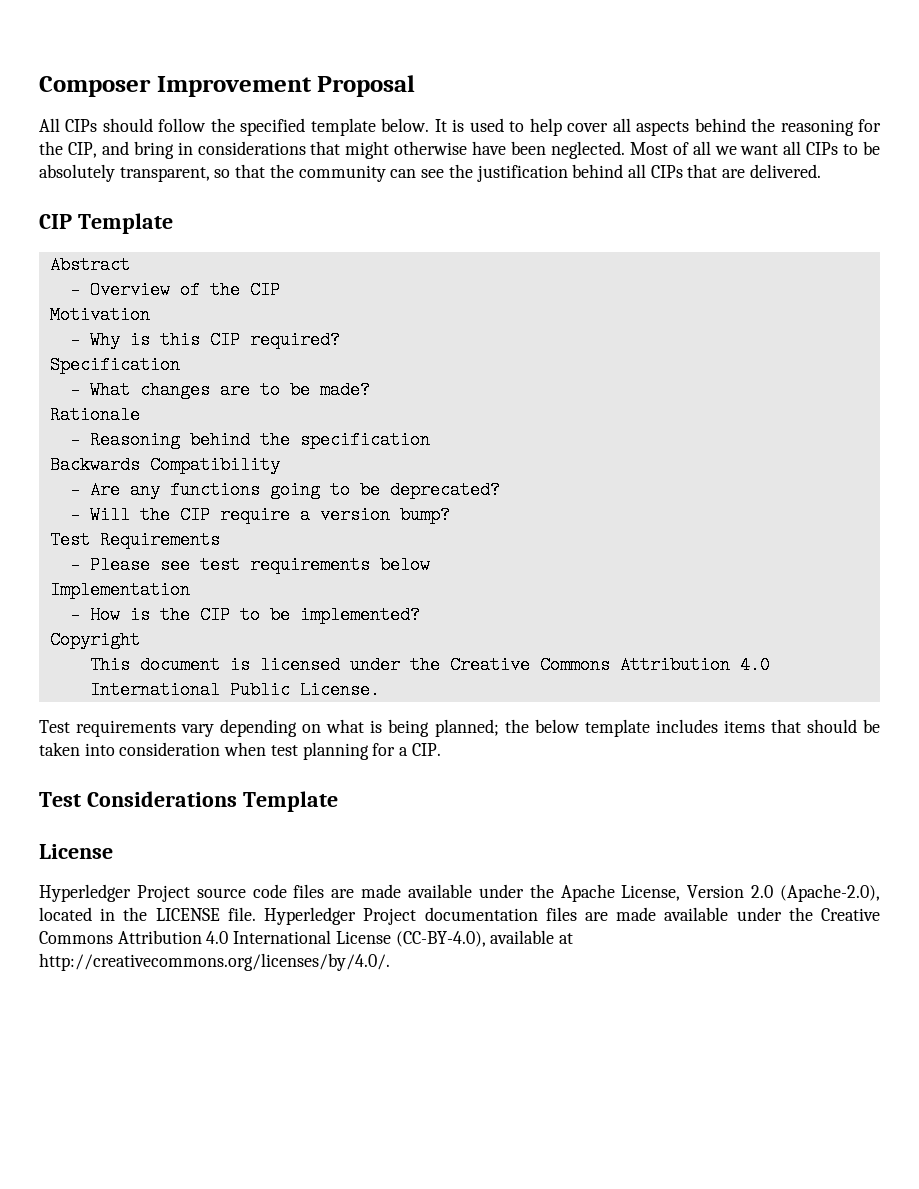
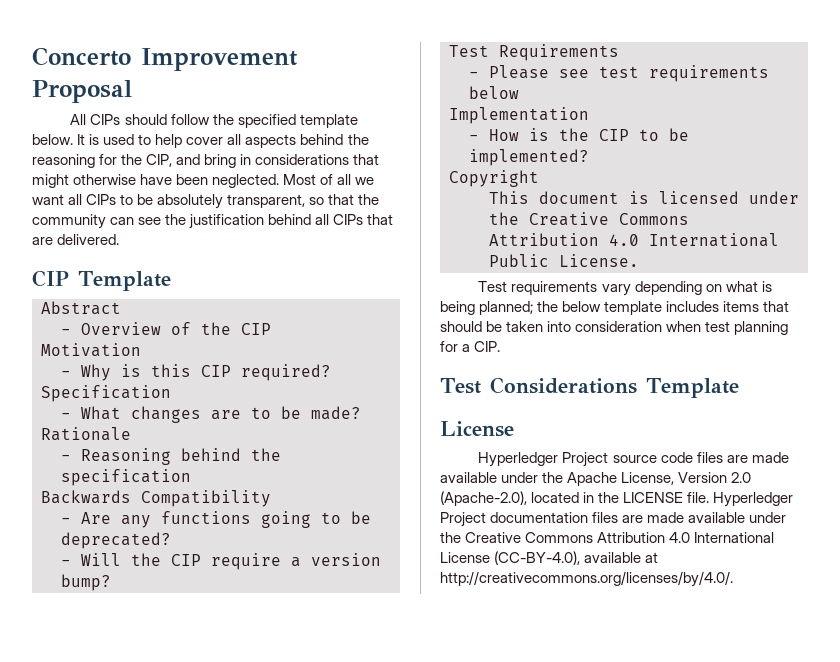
- Composer Improvement Proposal
+ Concerto Improvement Proposal

